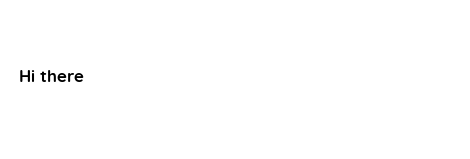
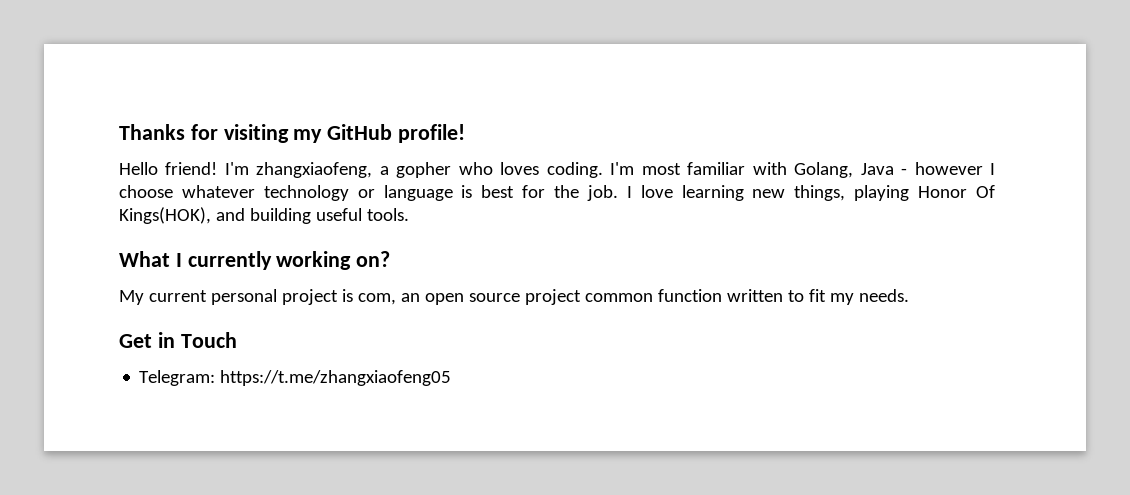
- Hi there
+ Thanks for visiting my GitHub profile!
+ Hello friend! I'm zhangxiaofeng, a gopher who loves coding. I'm most familiar with Golang, Java - however I choose whatever technology or language is best for the job. I love learning new things, playing Honor Of Kings(HOK), and building useful tools.
+ What I currently working on?
+ My current personal project is com, an open source project common function written to fit my needs.
+ Get in Touch
+ Telegram: https://t.me/zhangxiaofeng05

